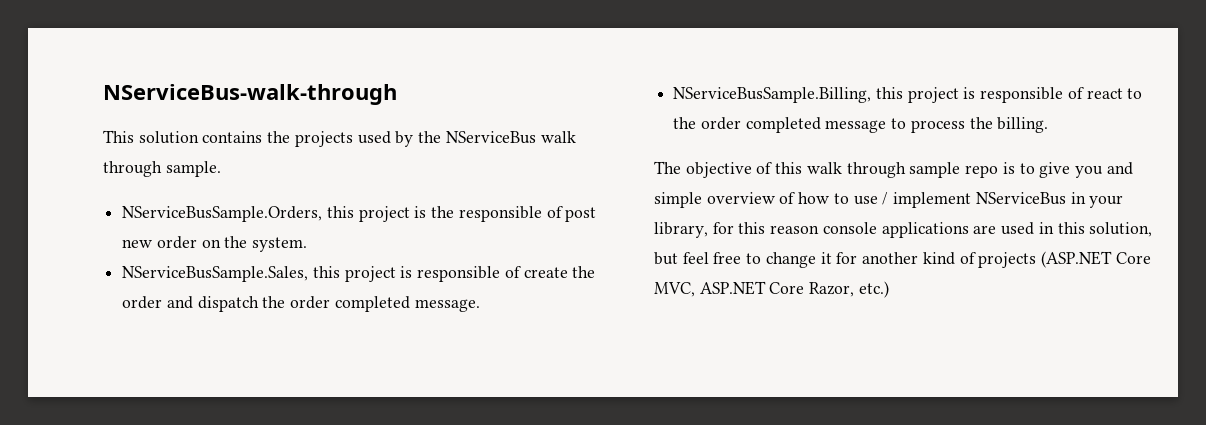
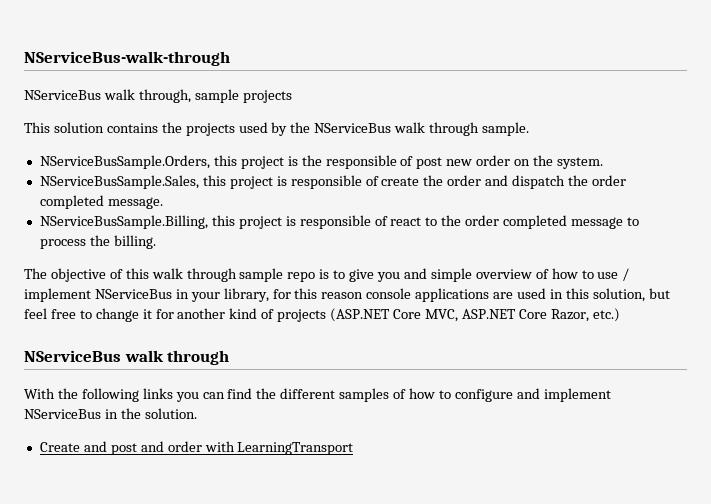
+ NServiceBus walk through, sample projects
  The objective of this walk through sample repo is to give you and simple overview of how to use / implement NServiceBus in your library, for this reason console applications are used in this solution, but feel free to change it for another kind of projects (ASP.NET Core MVC, ASP.NET Core Razor, etc.)
+ NServiceBus walk through
+ With the following links you can find the different samples of how to configure and implement NServiceBus in the solution.
+ Create and post and order with LearningTransport

